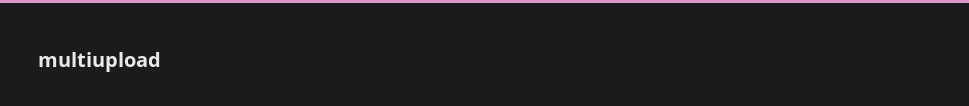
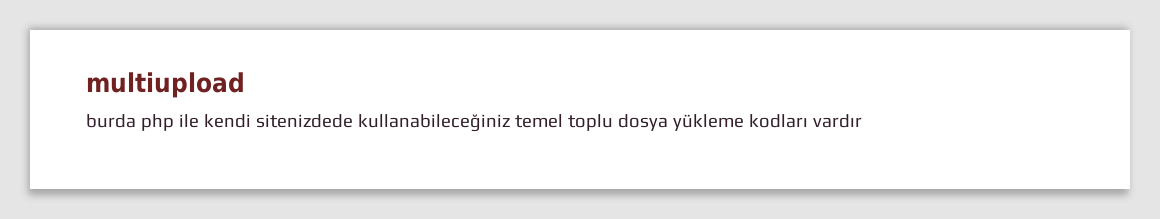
+ burda php ile kendi sitenizdede kullanabileceğiniz temel toplu dosya yükleme kodları vardır

